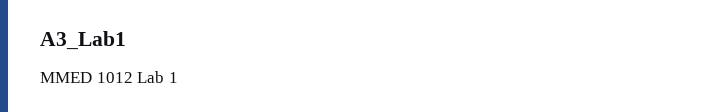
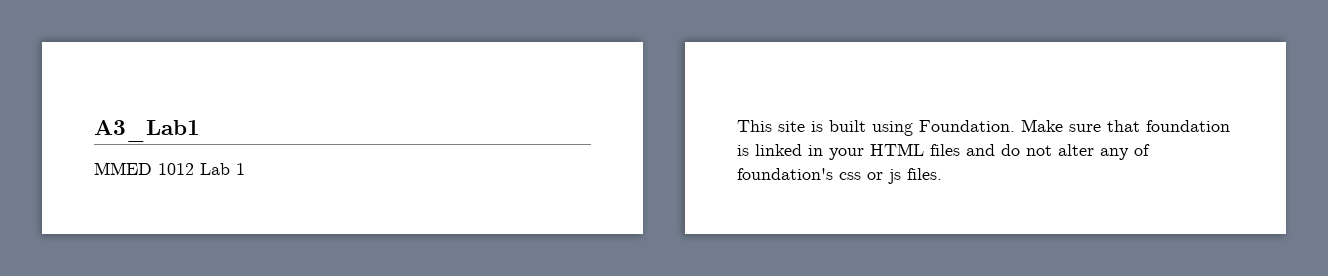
+ This site is built using Foundation. Make sure that foundation is linked in your HTML files and do not alter any of foundation's css or js files.

